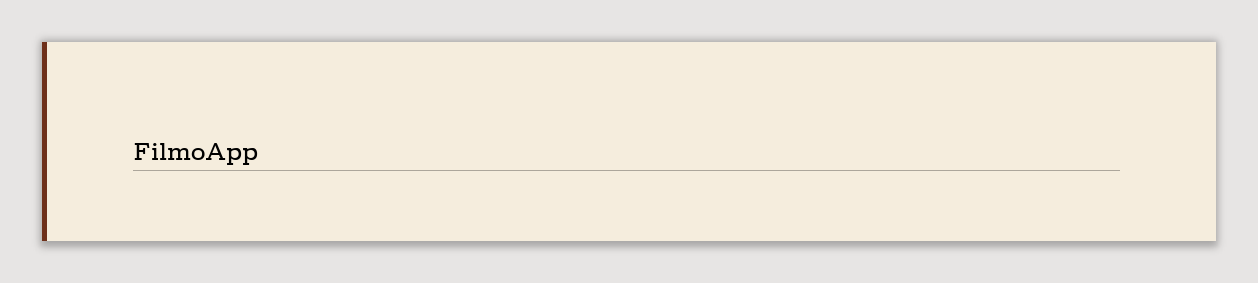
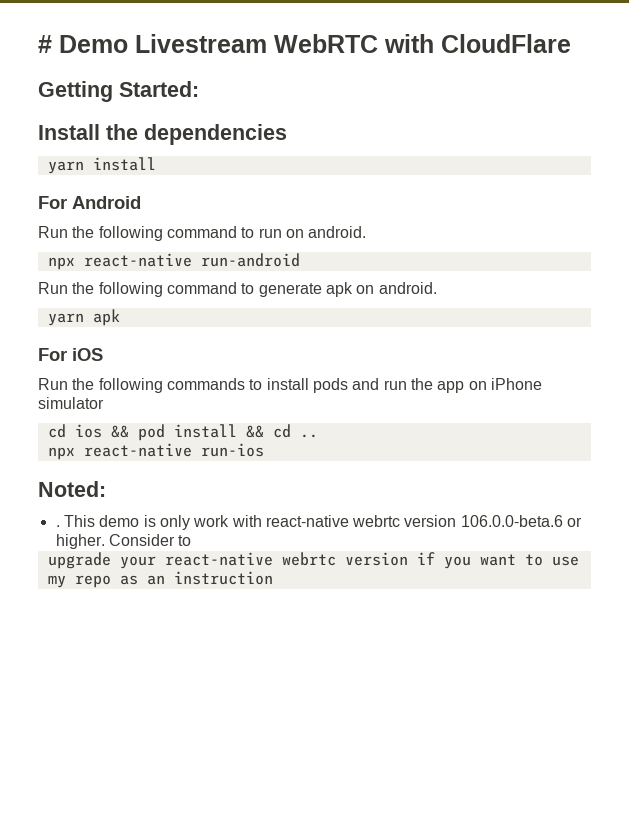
- FilmoApp
+ # Demo Livestream WebRTC with CloudFlare
+ Getting Started:
+ Install the dependencies
+ yarn install
+ For Android
+ Run the following command to run on android.
+ npx react-native run-android
+ Run the following command to generate apk on android.
+ yarn apk
+ For iOS
+ Run the following commands to install pods and run the app on iPhone simulator
+ cd ios && pod install && cd ..
+ npx react-native run-ios
+ Noted:
+ . This demo is only work with react-native webrtc version 106.0.0-beta.6 or higher. Consider to
+ upgrade your react-native webrtc version if you want to use my repo as an instruction

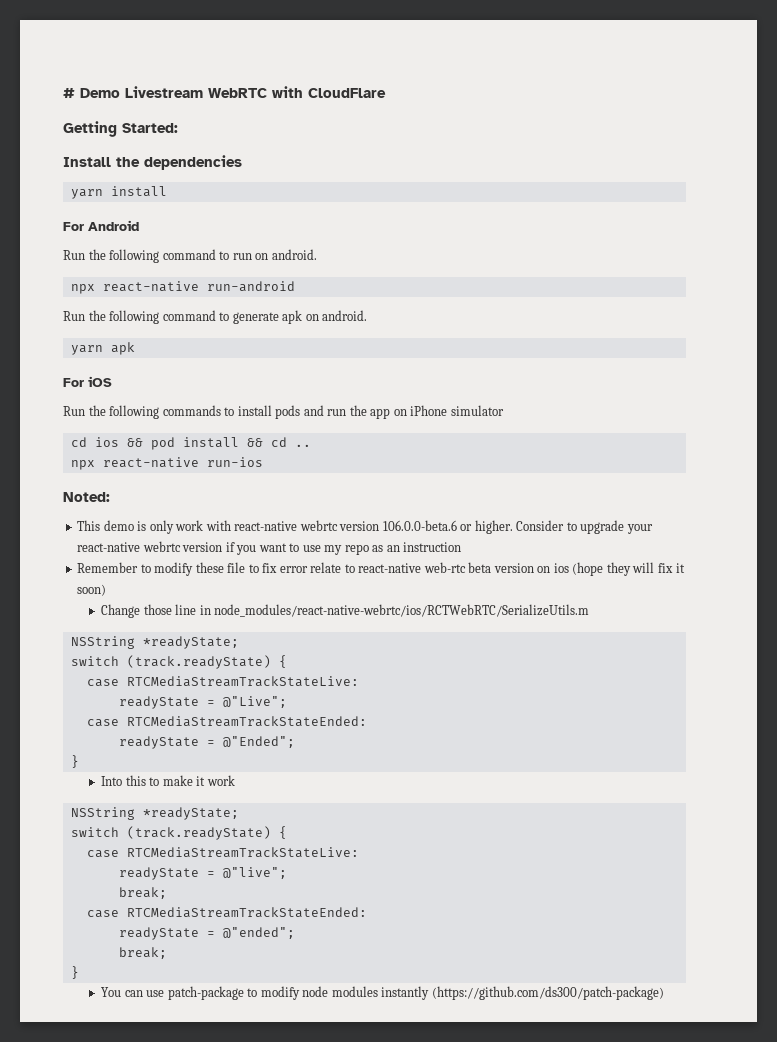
- .
- Consider to
- upgrade your react-native webrtc version if you want to use my repo as an instruction
+ Consider to upgrade your react-native webrtc version if you want to use my repo as an instruction
+ Remember to modify these file to fix error relate to react-native web-rtc beta version on ios (hope they will fix it soon)
+ Change those line in node_modules/react-native-webrtc/ios/RCTWebRTC/SerializeUtils.m
+ NSString *readyState;
+ switch (track.readyState) {
+ case RTCMediaStreamTrackStateLive:
+ readyState = @"Live";
+ case RTCMediaStreamTrackStateEnded:
+ readyState = @"Ended";
+ }
+ Into this to make it work
+ NSString *readyState;
+ switch (track.readyState) {
+ case RTCMediaStreamTrackStateLive:
+ readyState = @"live";
+ break;
+ case RTCMediaStreamTrackStateEnded:
+ readyState = @"ended";
+ break;
+ }
+ You can use patch-package to modify node modules instantly (https://github.com/ds300/patch-package)

